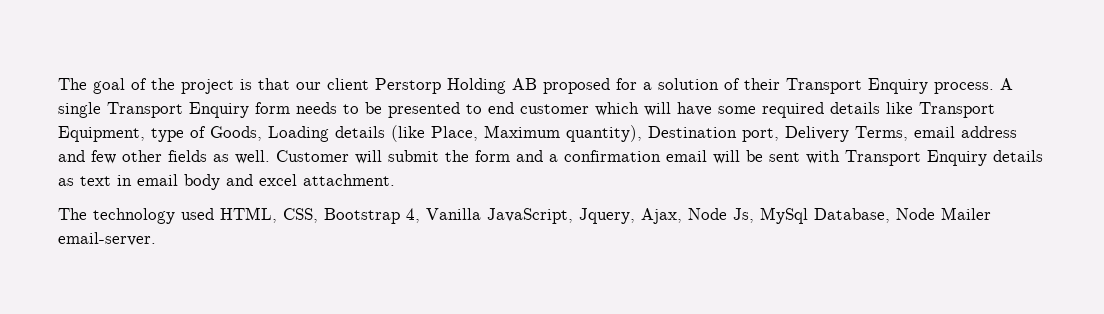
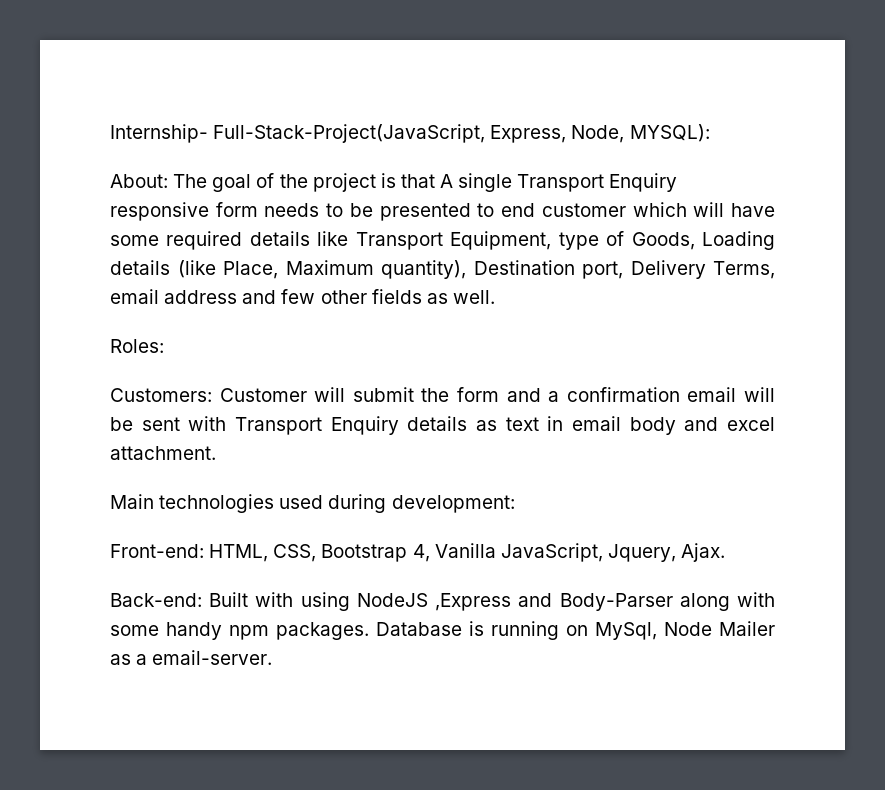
+ Internship- Full-Stack-Project(JavaScript, Express, Node, MYSQL):
+ About:
- The goal of the project is that our client Perstorp Holding AB proposed for a solution of their Transport Enquiry process. A single Transport Enquiry form needs to be presented to end customer which will have some required details like Transport Equipment, type of Goods, Loading details (like Place, Maximum quantity), Destination port, Delivery Terms, email address and few other fields as well.
+ The goal of the project is that A single Transport Enquiry responsive form needs to be presented to end customer which will have some required details like Transport Equipment, type of Goods, Loading details (like Place, Maximum quantity), Destination port, Delivery Terms, email address and few other fields as well.
+ Roles:
+ Customers:
- The technology used HTML, CSS, Bootstrap 4, Vanilla JavaScript, Jquery, Ajax, Node Js, MySql Database, Node Mailer email-server.
+ Main technologies used during development:
+ Front-end: HTML, CSS, Bootstrap 4, Vanilla JavaScript, Jquery, Ajax.
+ Back-end: Built with using NodeJS ,Express and Body-Parser along with some handy npm packages. Database is running on MySql, Node Mailer as a email-server.

